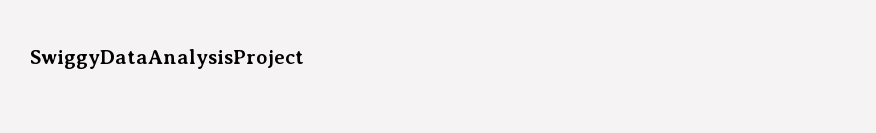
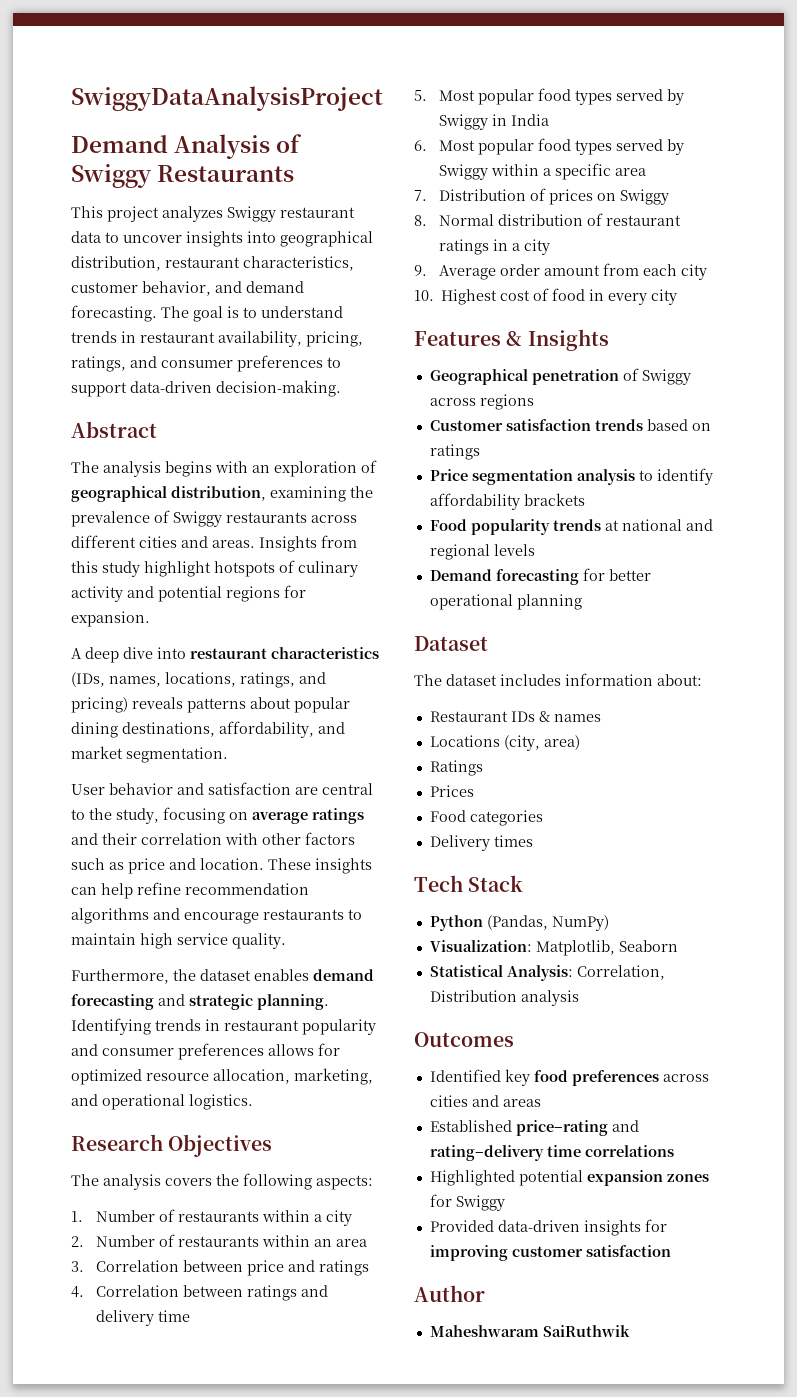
+ Demand Analysis of Swiggy Restaurants
+ This project analyzes Swiggy restaurant data to uncover insights into geographical distribution, restaurant characteristics, customer behavior, and demand forecasting. The goal is to understand trends in restaurant availability, pricing, ratings, and consumer preferences to support data-driven decision-making.
+ Abstract
+ The analysis begins with an exploration of geographical distribution, examining the prevalence of Swiggy restaurants across different cities and areas. Insights from this study highlight hotspots of culinary activity and potential regions for expansion.
+ A deep dive into restaurant characteristics (IDs, names, locations, ratings, and pricing) reveals patterns about popular dining destinations, affordability, and market segmentation.
+ User behavior and satisfaction are central to the study, focusing on average ratings and their correlation with other factors such as price and location. These insights can help refine recommendation algorithms and encourage restaurants to maintain high service quality.
+ Furthermore, the dataset enables demand forecasting and strategic planning. Identifying trends in restaurant popularity and consumer preferences allows for optimized resource allocation, marketing, and operational logistics.
+ Research Objectives
+ The analysis covers the following aspects:
+ 1. Number of restaurants within a city
+ 2. Number of restaurants within an area
+ 3. Correlation between price and ratings
+ 4. Correlation between ratings and delivery time
+ 5. Most popular food types served by Swiggy in India
+ 6. Most popular food types served by Swiggy within a specific area
+ 7. Distribution of prices on Swiggy
+ 8. Normal distribution of restaurant ratings in a city
+ 9. Average order amount from each city
+ 10. Highest cost of food in every city
+ Features & Insights
+ Geographical penetration of Swiggy across regions
+ Customer satisfaction trends based on ratings
+ Price segmentation analysis to identify affordability brackets
+ Food popularity trends at national and regional levels
+ Demand forecasting for better operational planning
+ Dataset
+ The dataset includes information about:
+ Restaurant IDs & names
+ Locations (city, area)
+ Ratings
+ Prices
+ Food categories
+ Delivery times
+ Tech Stack
+ Python (Pandas, NumPy)
+ Visualization: Matplotlib, Seaborn
+ Statistical Analysis: Correlation, Distribution analysis
+ Outcomes
+ Identified key food preferences across cities and areas
+ Established price–rating and rating–delivery time correlations
+ Highlighted potential expansion zones for Swiggy
+ Provided data-driven insights for improving customer satisfaction
+ Author
+ Maheshwaram SaiRuthwik

